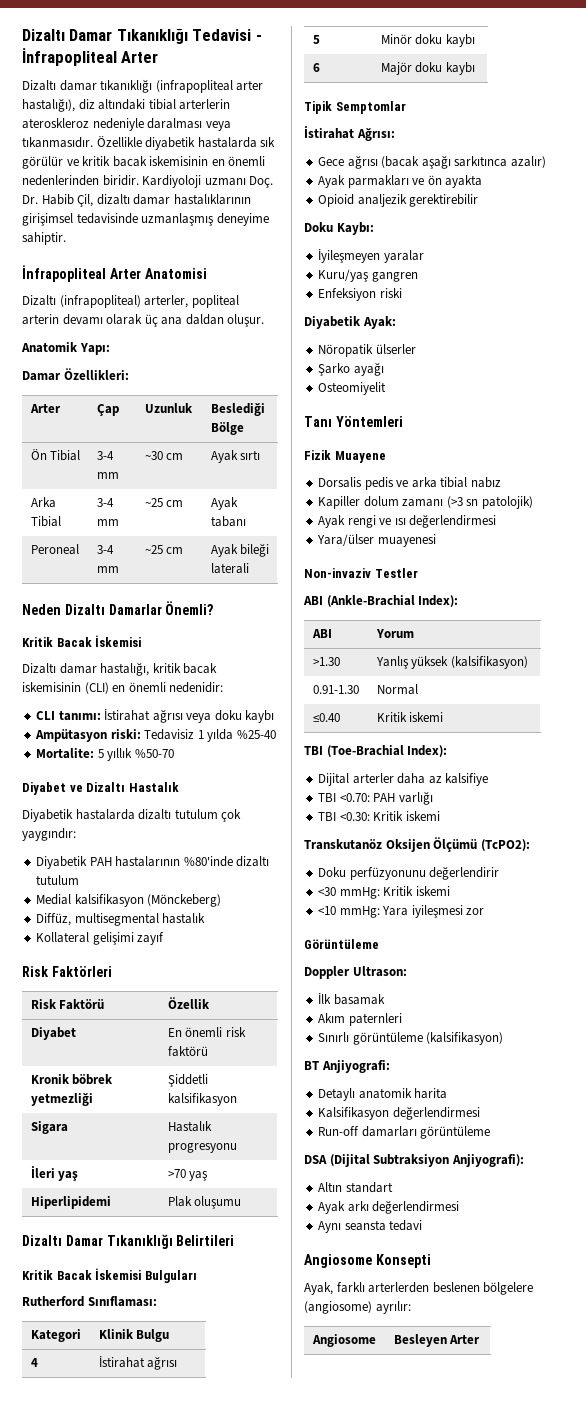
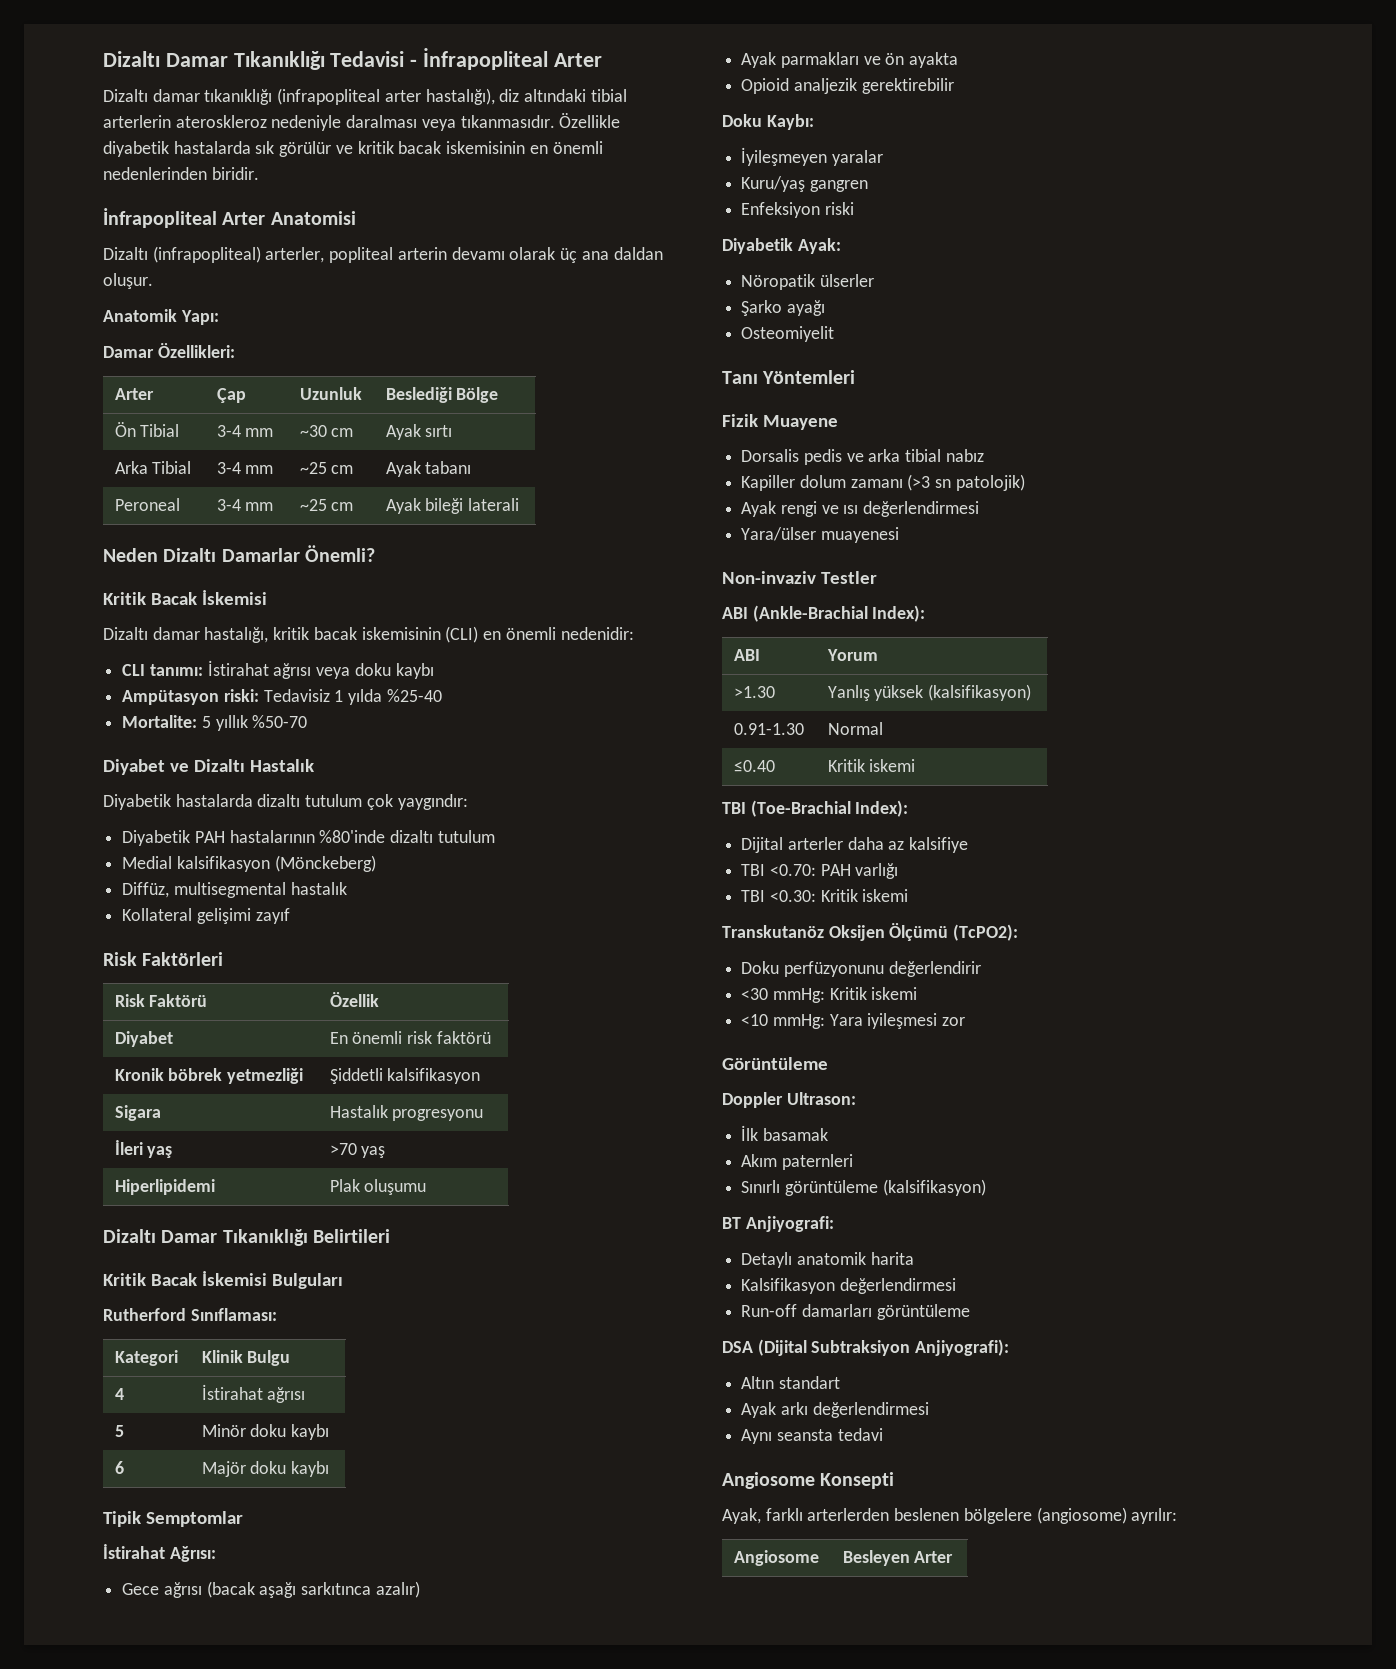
- Kardiyoloji uzmanı Doç. Dr. Habib Çil, dizaltı damar hastalıklarının girişimsel tedavisinde uzmanlaşmış deneyime sahiptir.

